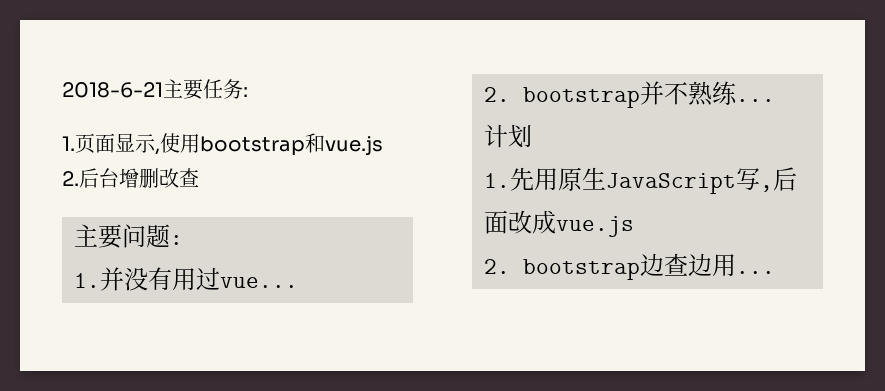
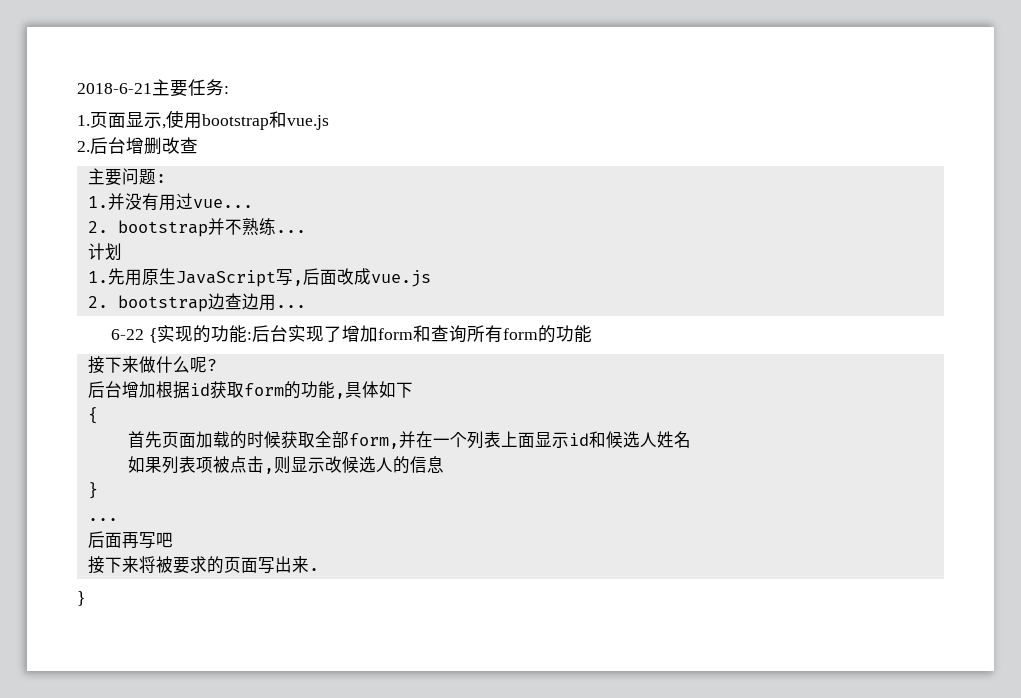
+ 6-22 {实现的功能:后台实现了增加form和查询所有form的功能
+ 接下来做什么呢?
+ 后台增加根据id获取form的功能,具体如下
+ {
+ 首先页面加载的时候获取全部form,并在一个列表上面显示id和候选人姓名
+ 如果列表项被点击,则显示改候选人的信息
+ }
+ ...
+ 后面再写吧
+ 接下来将被要求的页面写出来.
+ }

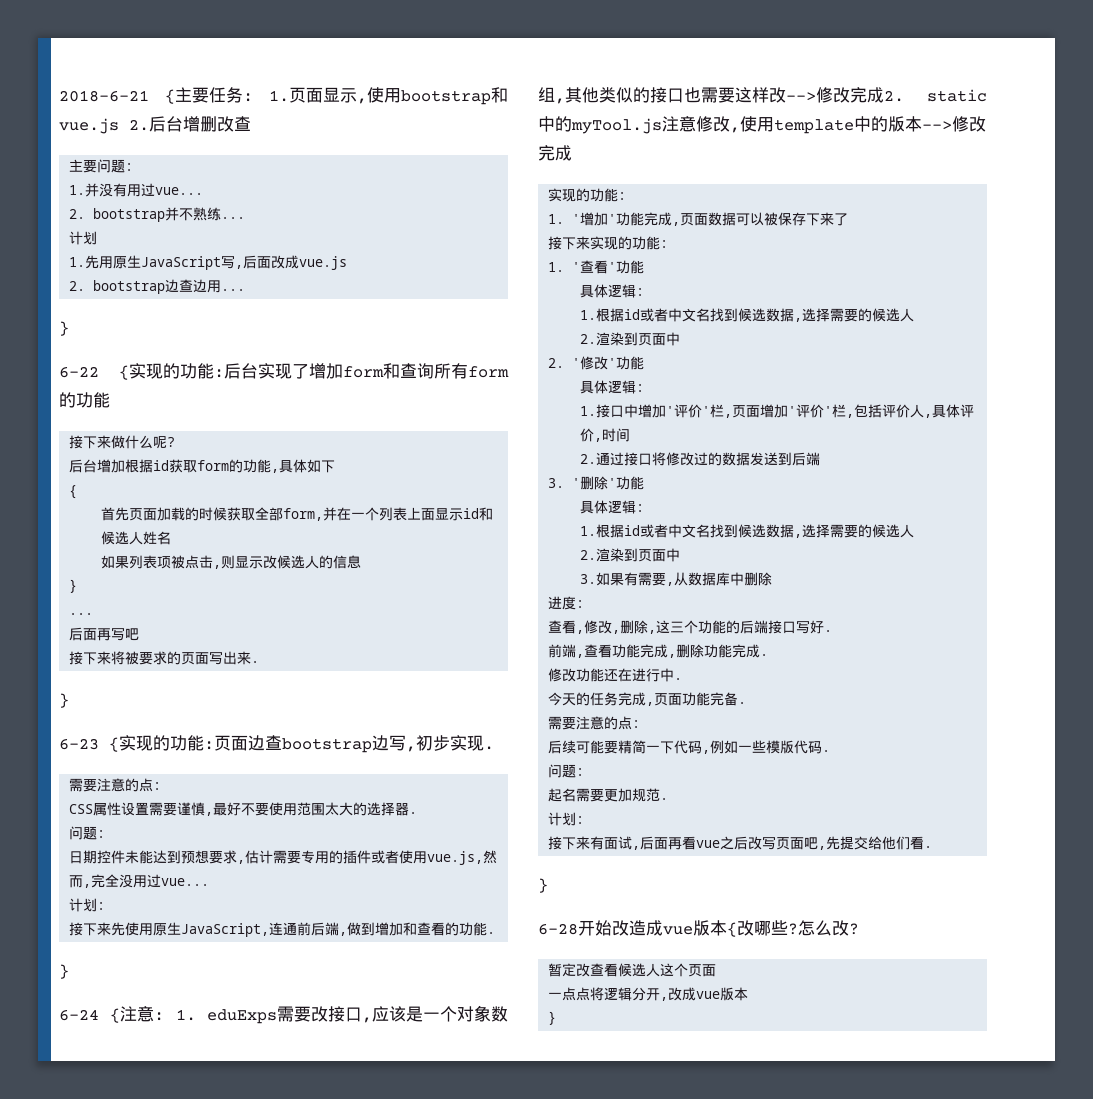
- 2018-6-21主要任务:
- 1.页面显示,使用bootstrap和vue.js
- 2.后台增删改查
+ 2018-6-21 {主要任务: 1.页面显示,使用bootstrap和vue.js 2.后台增删改查
  2. bootstrap边查边用...
+ }
+ 6-23 {实现的功能:页面边查bootstrap边写,初步实现.
+ 需要注意的点:
+ CSS属性设置需要谨慎,最好不要使用范围太大的选择器.
+ 问题:
+ 日期控件未能达到预想要求,估计需要专用的插件或者使用vue.js,然而,完全没用过vue...
+ 计划:
+ 接下来先使用原生JavaScript,连通前后端,做到增加和查看的功能.
+ }
+ 6-24 {注意: 1. eduExps需要改接口,应该是一个对象数组,其他类似的接口也需要这样改-->修改完成2. static中的myTool.js注意修改,使用template中的版本-->修改完成
+ 实现的功能:
+ 1. '增加'功能完成,页面数据可以被保存下来了
+ 接下来实现的功能:
+ 1. '查看'功能
+ 具体逻辑:
+ 1.根据id或者中文名找到候选数据,选择需要的候选人
+ 2.渲染到页面中
+ 2. '修改'功能
+ 具体逻辑:
+ 1.接口中增加'评价'栏,页面增加'评价'栏,包括评价人,具体评价,时间
+ 2.通过接口将修改过的数据发送到后端
+ 3. '删除'功能
+ 具体逻辑:
+ 1.根据id或者中文名找到候选数据,选择需要的候选人
+ 2.渲染到页面中
+ 3.如果有需要,从数据库中删除
+ 进度:
+ 查看,修改,删除,这三个功能的后端接口写好.
+ 前端,查看功能完成,删除功能完成.
+ 修改功能还在进行中.
+ 今天的任务完成,页面功能完备.
+ 需要注意的点:
+ 后续可能要精简一下代码,例如一些模版代码.
+ 问题:
+ 起名需要更加规范.
+ 计划:
+ 接下来有面试,后面再看vue之后改写页面吧,先提交给他们看.
+ }
+ 6-28开始改造成vue版本{改哪些?怎么改?
+ 暂定改查看候选人这个页面
+ 一点点将逻辑分开,改成vue版本
+ }

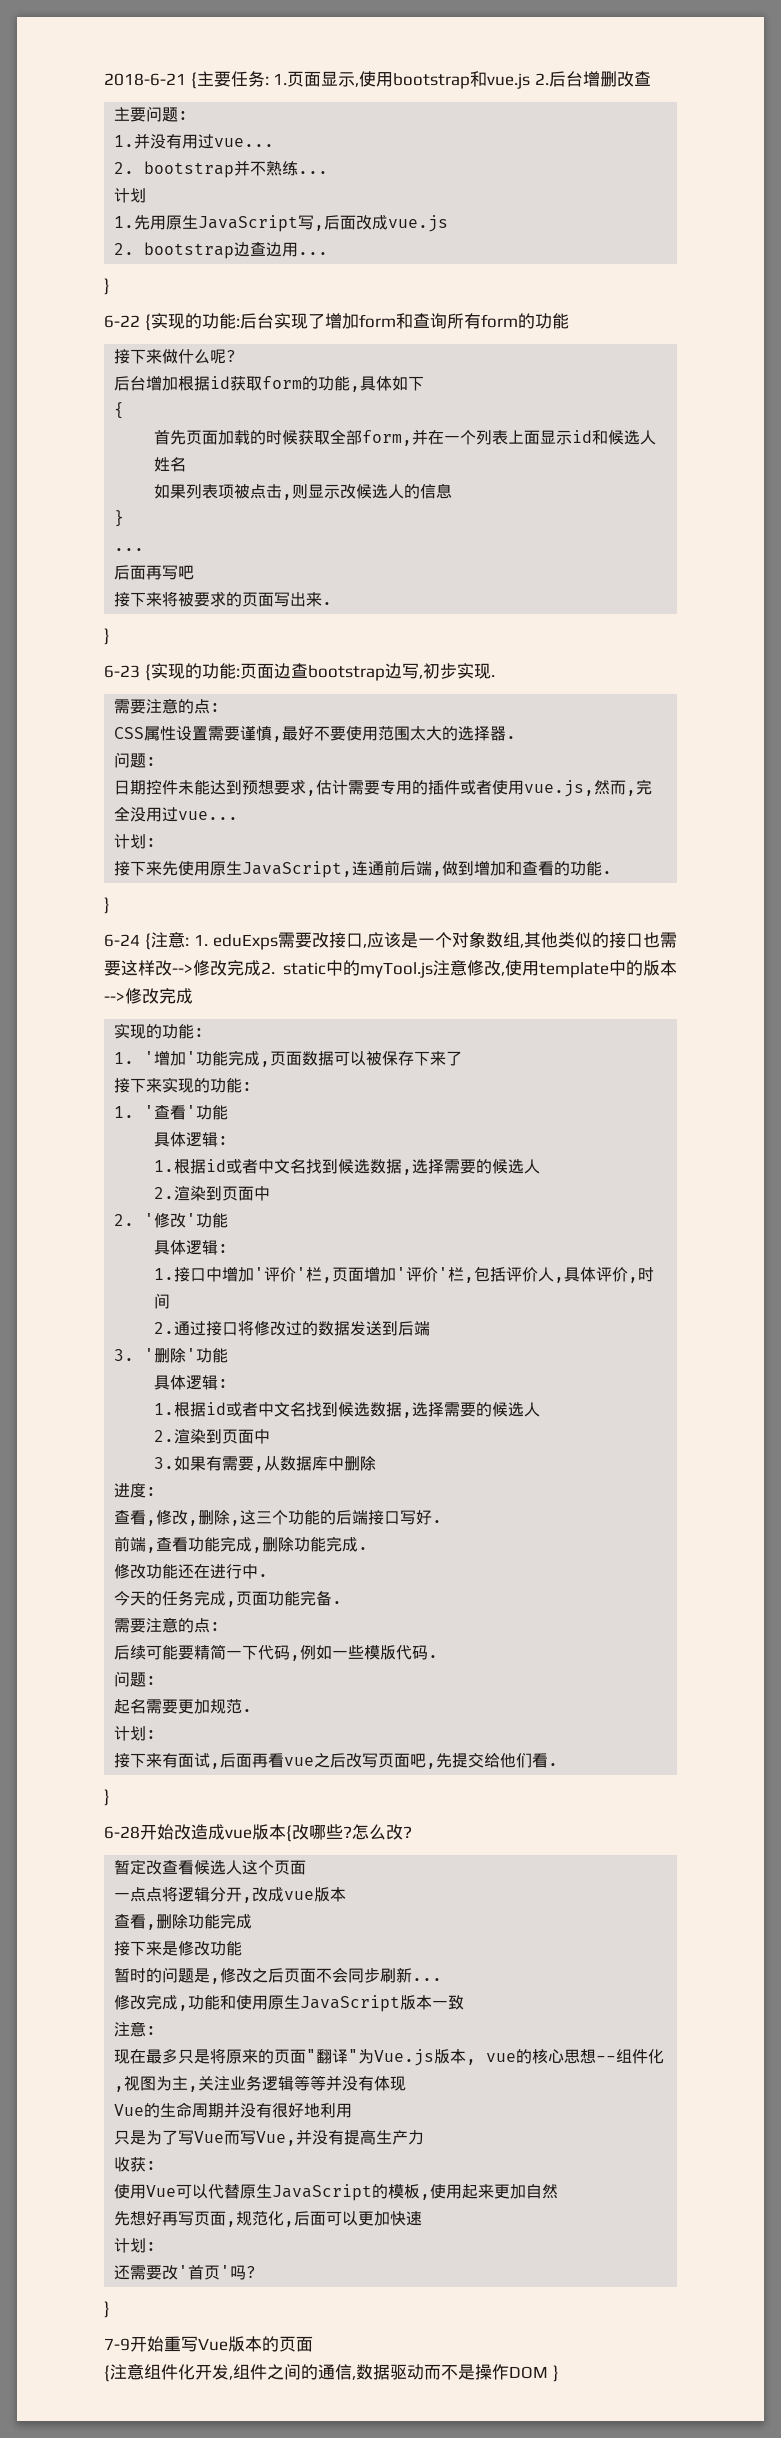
  一点点将逻辑分开,改成vue版本
+ 查看,删除功能完成
+ 接下来是修改功能
+ 暂时的问题是,修改之后页面不会同步刷新...
+ 修改完成,功能和使用原生JavaScript版本一致
+ 注意:
+ 现在最多只是将原来的页面"翻译"为Vue.js版本, vue的核心思想--组件化,视图为主,关注业务逻辑等等并没有体现
+ Vue的生命周期并没有很好地利用
+ 只是为了写Vue而写Vue,并没有提高生产力
+ 收获:
+ 使用Vue可以代替原生JavaScript的模板,使用起来更加自然
+ 先想好再写页面,规范化,后面可以更加快速
+ 计划:
+ 还需要改'首页'吗?
  }
+ 7-9开始重写Vue版本的页面
+ {注意组件化开发,组件之间的通信,数据驱动而不是操作DOM }

